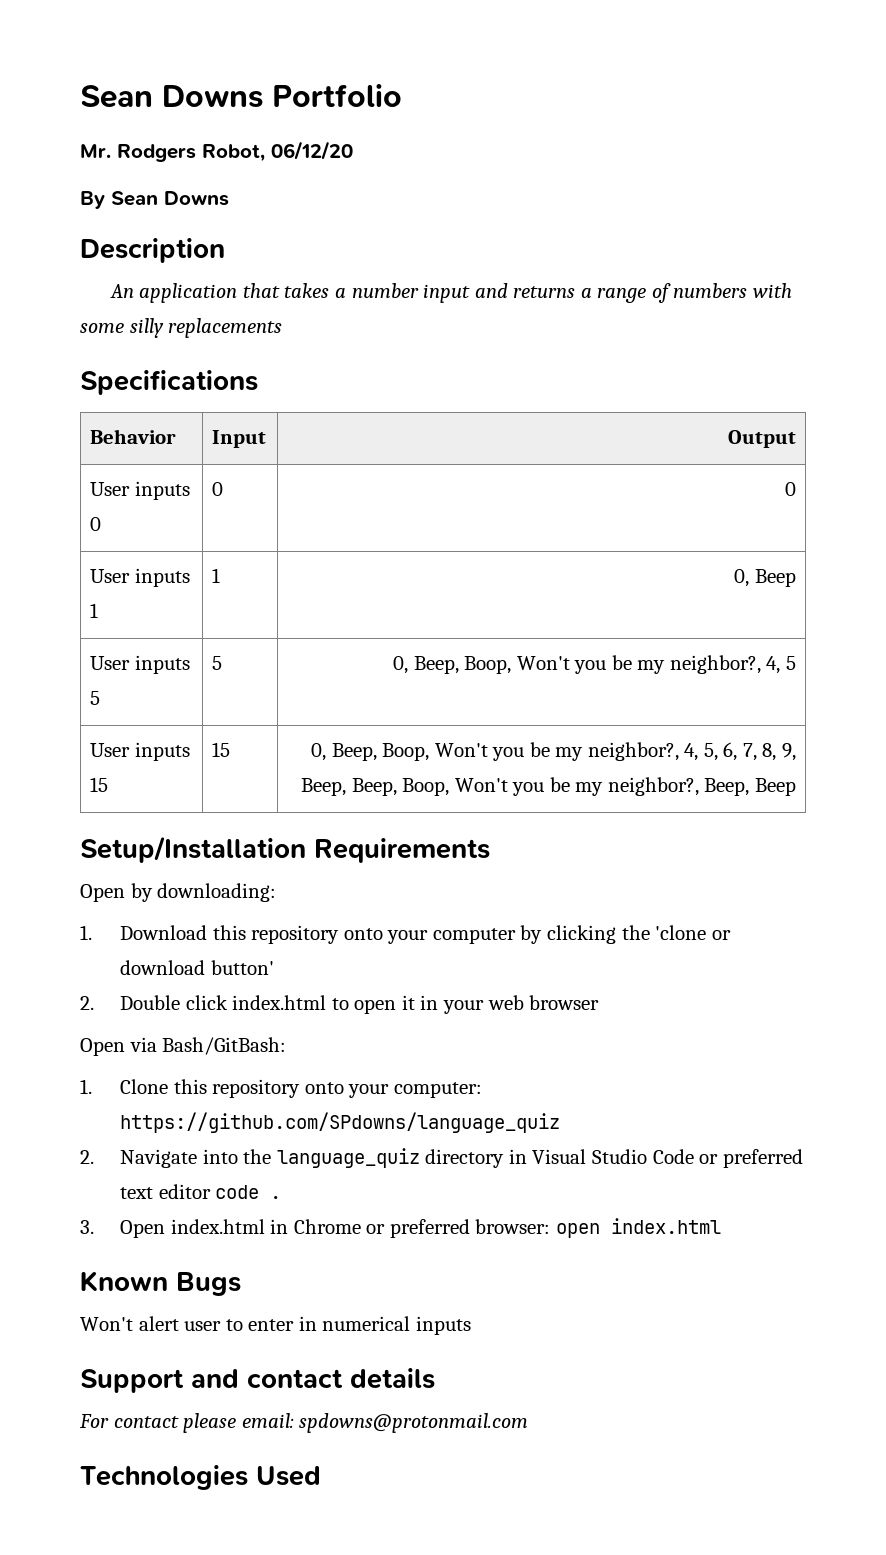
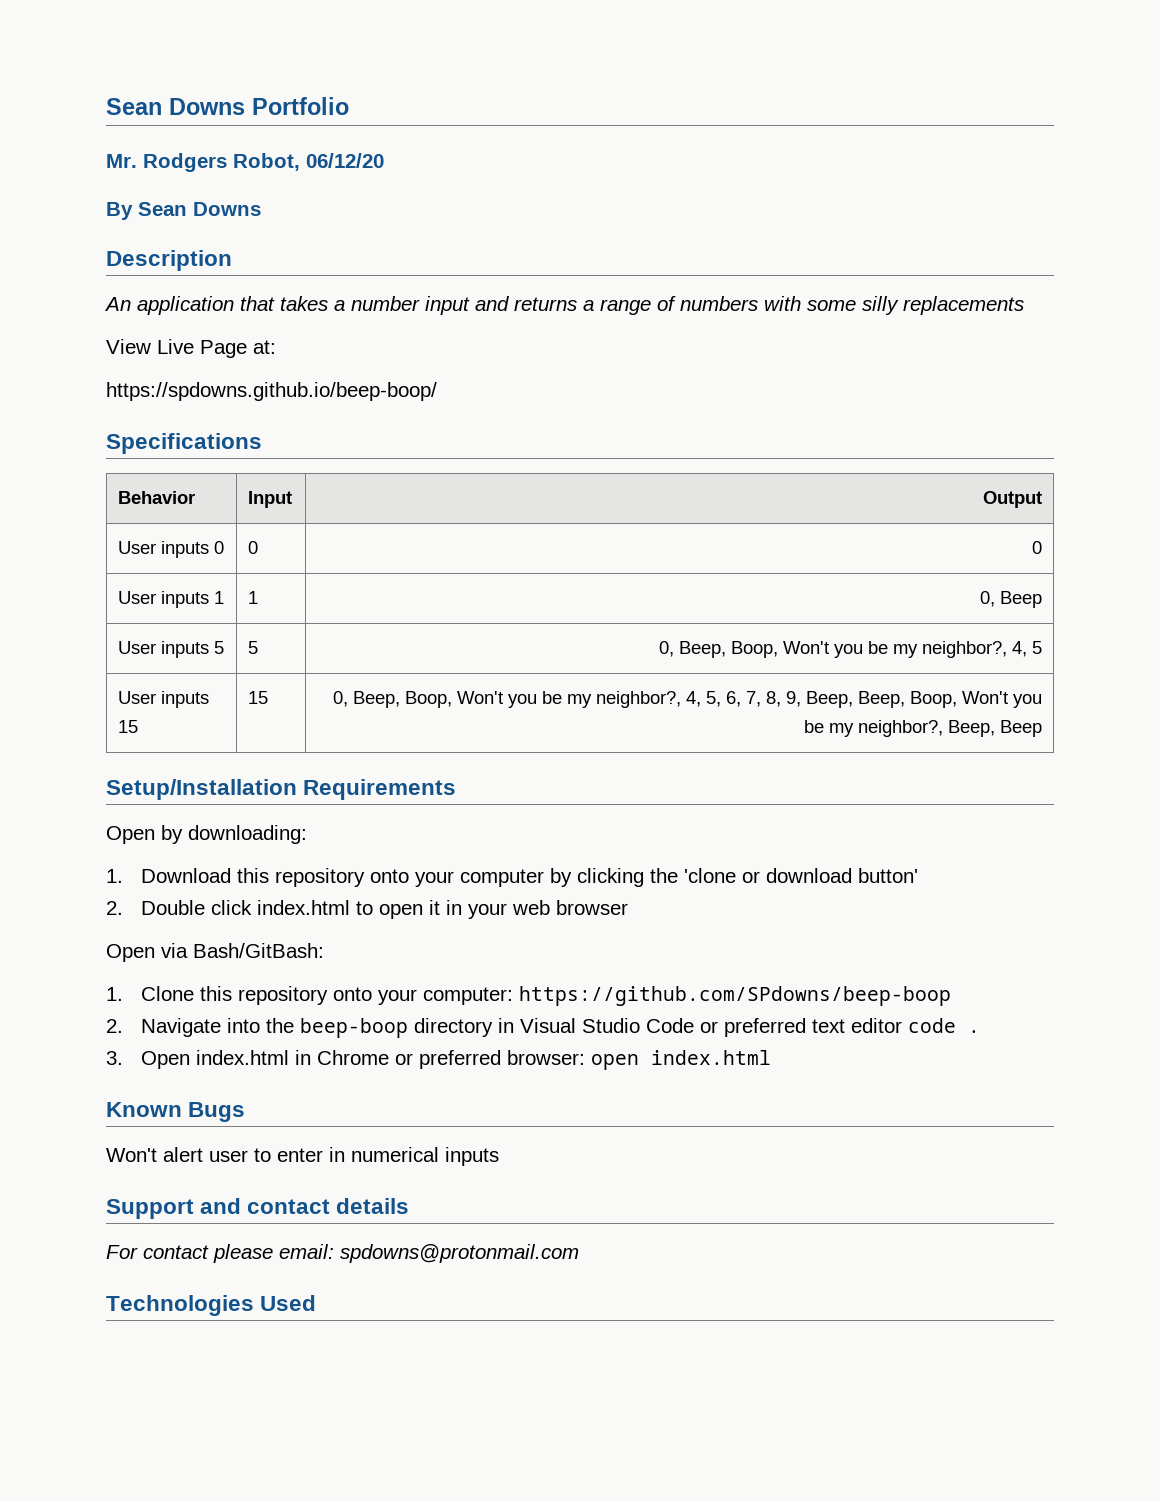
+ View Live Page at:
+ https://spdowns.github.io/beep-boop/
- 1. Clone this repository onto your computer: https://github.com/SPdowns/language_quiz
+ 1. Clone this repository onto your computer: https://github.com/SPdowns/beep-boop
- 2. Navigate into the language_quiz directory in Visual Studio Code or preferred text editor code .
+ 2. Navigate into the beep-boop directory in Visual Studio Code or preferred text editor code .

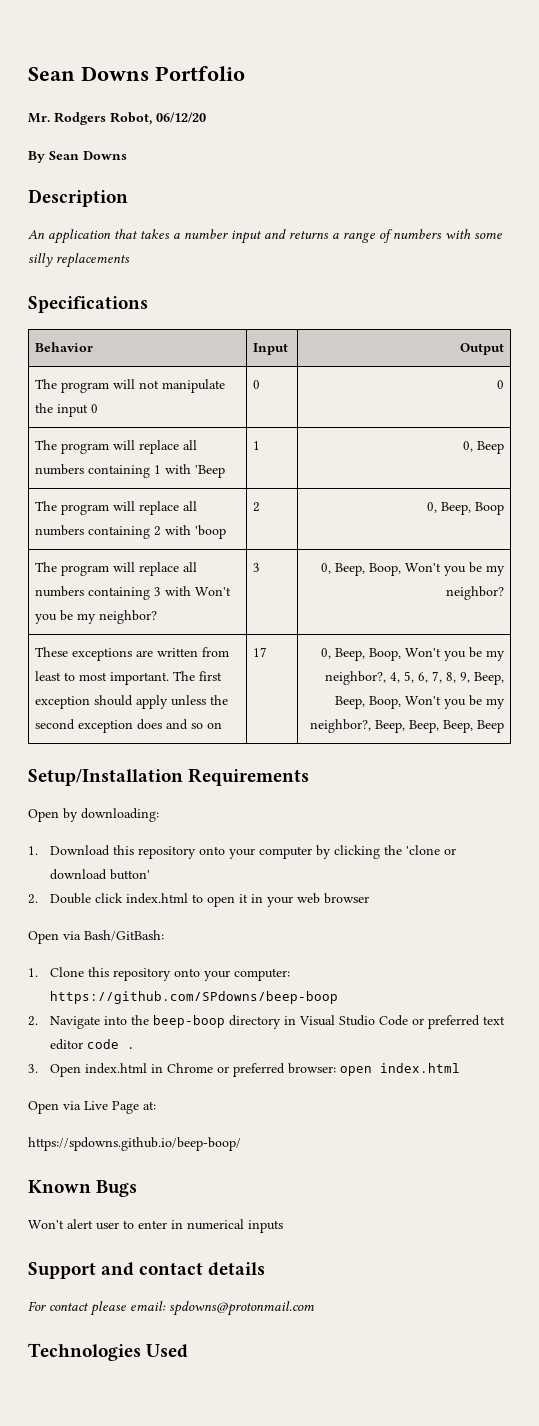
- View Live Page at:
- https://spdowns.github.io/beep-boop/
- User inputs 0 | 0 | 0
- User inputs 1 | 1 | 0, Beep
+ The program will not manipulate the input 0 | 0 | 0
+ The program will replace all numbers containing 1 with 'Beep | 1 | 0, Beep
- User inputs 5 | 5 | 0, Beep, Boop, Won't you be my neighbor?, 4, 5
- User inputs 15 | 15 | 0, Beep, Boop, Won't you be my neighbor?, 4, 5, 6, 7, 8, 9, Beep, Beep, Boop, Won't you be my neighbor?, Beep, Beep
+ The program will replace all numbers containing 2 with 'boop | 2 | 0, Beep, Boop
+ The program will replace all numbers containing 3 with Won't you be my neighbor? | 3 | 0, Beep, Boop, Won't you be my neighbor?
+ These exceptions are written from least to most important. The first exception should apply unless the second exception does and so on | 17 | 0, Beep, Boop, Won't you be my neighbor?, 4, 5, 6, 7, 8, 9, Beep, Beep, Boop, Won't you be my neighbor?, Beep, Beep, Beep, Beep
+ Open via Live Page at:
+ https://spdowns.github.io/beep-boop/

